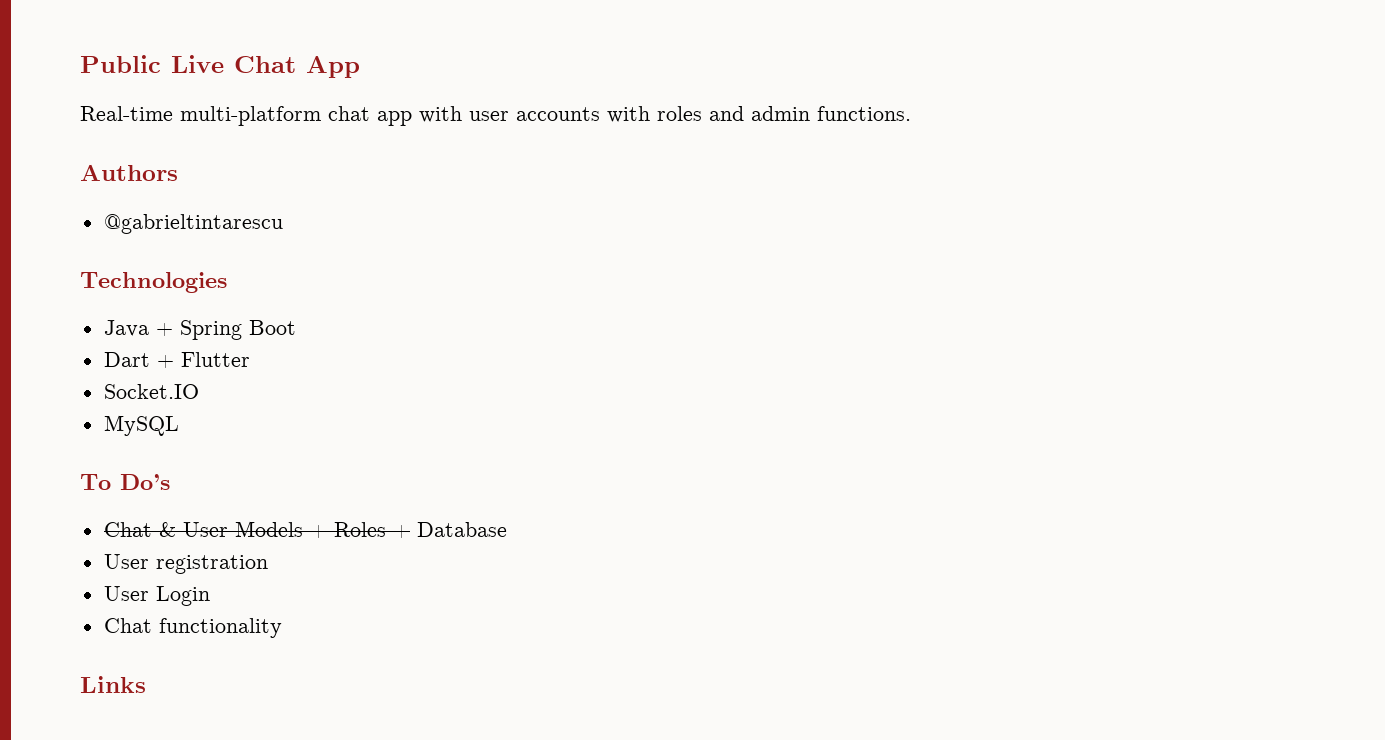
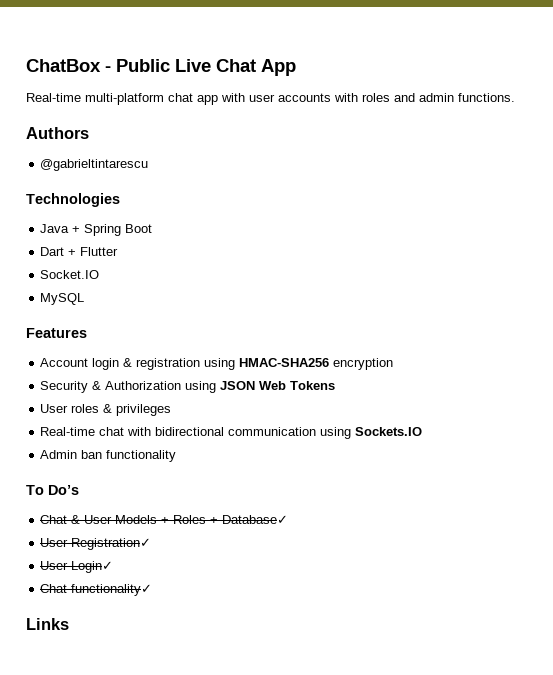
- Public Live Chat App
+ ChatBox - Public Live Chat App
+ Features
+ Account login & registration using HMAC-SHA256 encryption
+ Security & Authorization using JSON Web Tokens
+ User roles & privileges
+ Real-time chat with bidirectional communication using Sockets.IO
+ Admin ban functionality
- Chat & User Models + Roles + Database
- User registration
- User Login
- Chat functionality
+ Chat & User Models + Roles + Database✓
+ User Registration✓
+ User Login✓
+ Chat functionality✓

